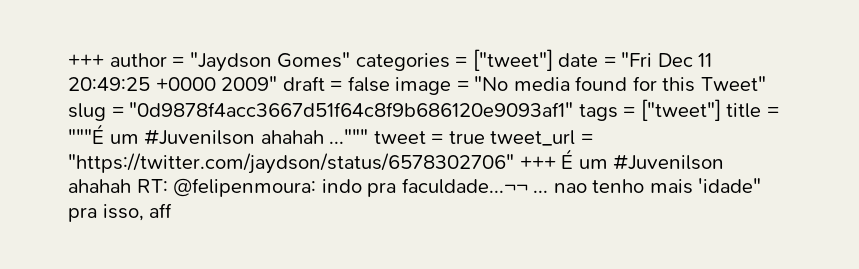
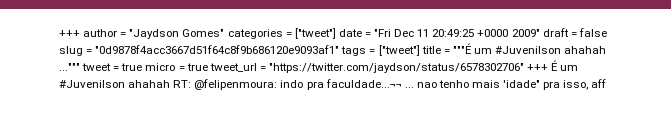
- +++ author = "Jaydson Gomes" categories = ["tweet"] date = "Fri Dec 11 20:49:25 +0000 2009" draft = false image = "No media found for this Tweet" slug = "0d9878f4acc3667d51f64c8f9b686120e9093af1" tags = ["tweet"] title = """É um #Juvenilson ahahah ...""" tweet = true tweet_url = "https://twitter.com/jaydson/status/6578302706" +++ É um #Juvenilson ahahah RT: @felipenmoura: indo pra faculdade...¬¬ ... nao tenho mais 'idade" pra isso, aff
+ +++ author = "Jaydson Gomes" categories = ["tweet"] date = "Fri Dec 11 20:49:25 +0000 2009" draft = false slug = "0d9878f4acc3667d51f64c8f9b686120e9093af1" tags = ["tweet"] title = """É um #Juvenilson ahahah ...""" tweet = true micro = true tweet_url = "https://twitter.com/jaydson/status/6578302706" +++ É um #Juvenilson ahahah RT: @felipenmoura: indo pra faculdade...¬¬ ... nao tenho mais 'idade" pra isso, aff

